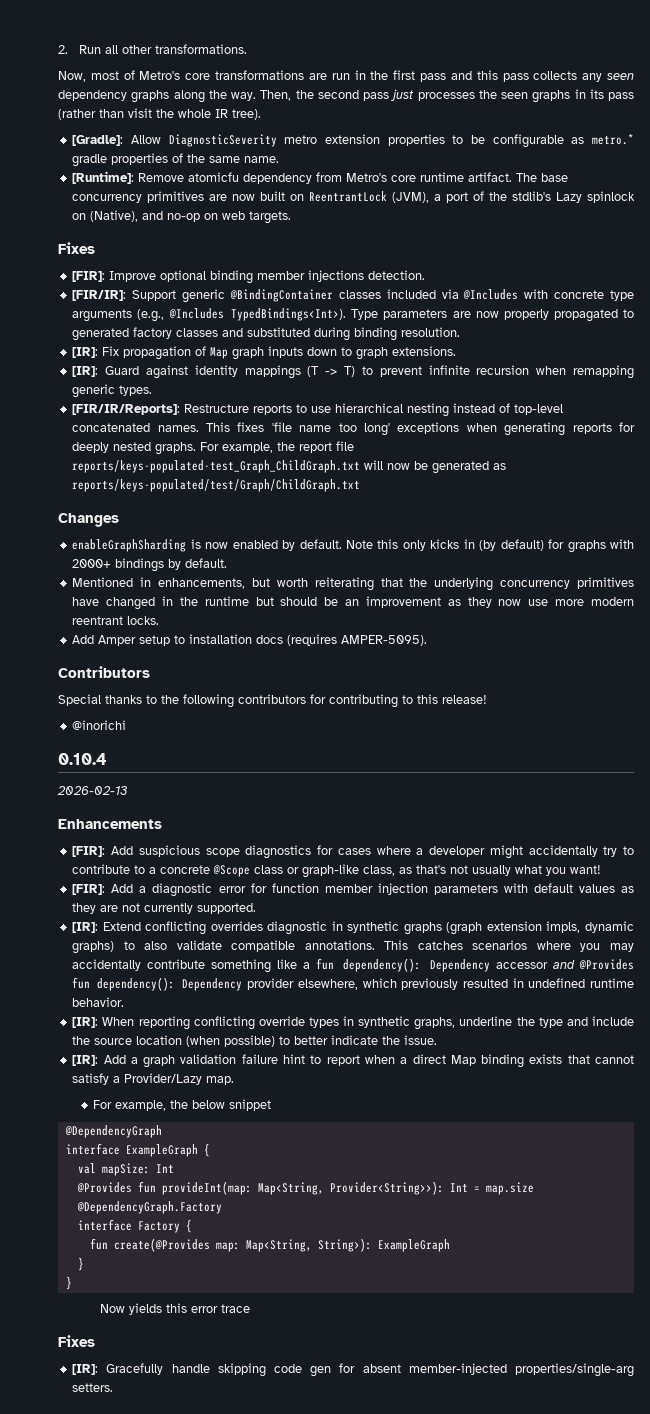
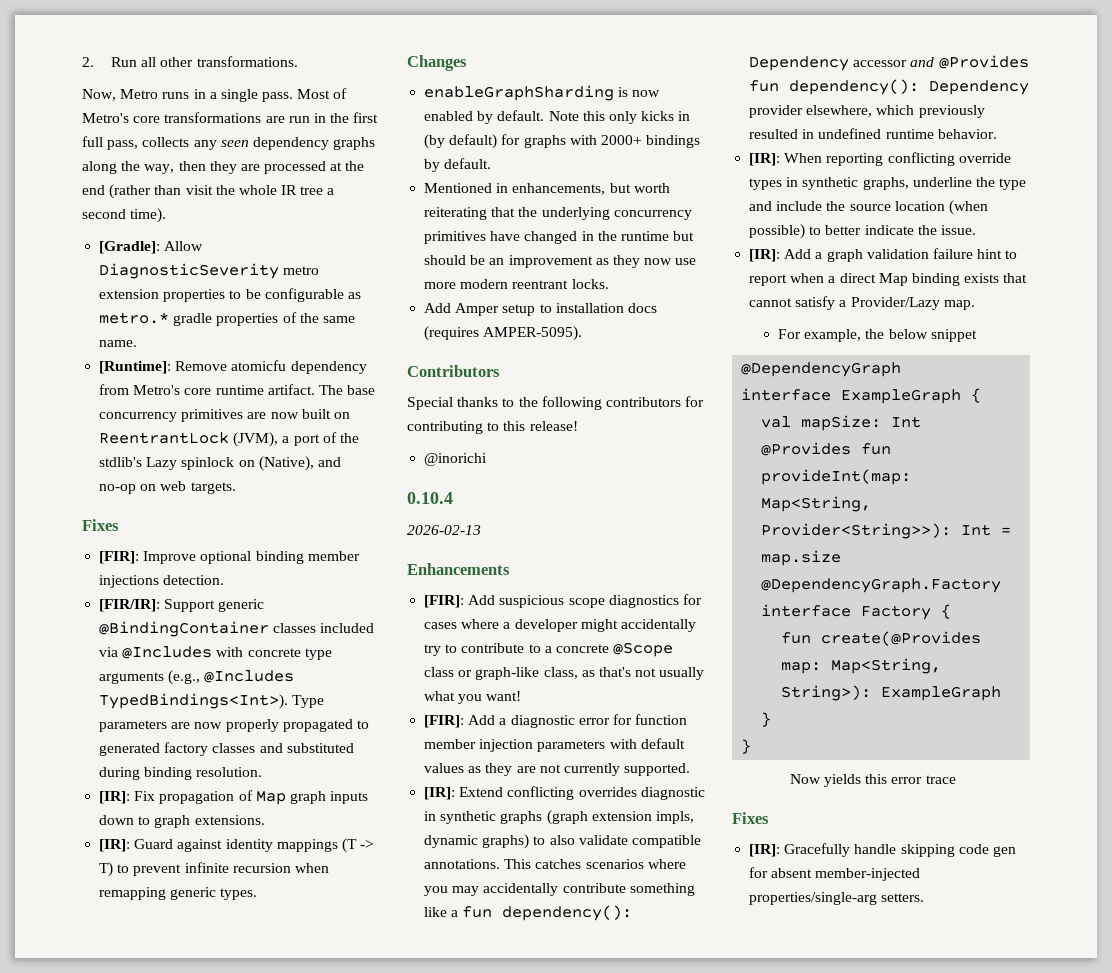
- Now, most of Metro's core transformations are run in the first pass and this pass collects any seen dependency graphs along the way. Then, the second pass just processes the seen graphs in its pass (rather than visit the whole IR tree).
+ Now, Metro runs in a single pass. Most of Metro's core transformations are run in the first full pass, collects any seen dependency graphs along the way, then they are processed at the end (rather than visit the whole IR tree a second time).
- [FIR/IR/Reports]: Restructure reports to use hierarchical nesting instead of top-level concatenated names. This fixes 'file name too long' exceptions when generating reports for deeply nested graphs. For example, the report file reports/keys-populated-test_Graph_ChildGraph.txt will now be generated as reports/keys-populated/test/Graph/ChildGraph.txt

